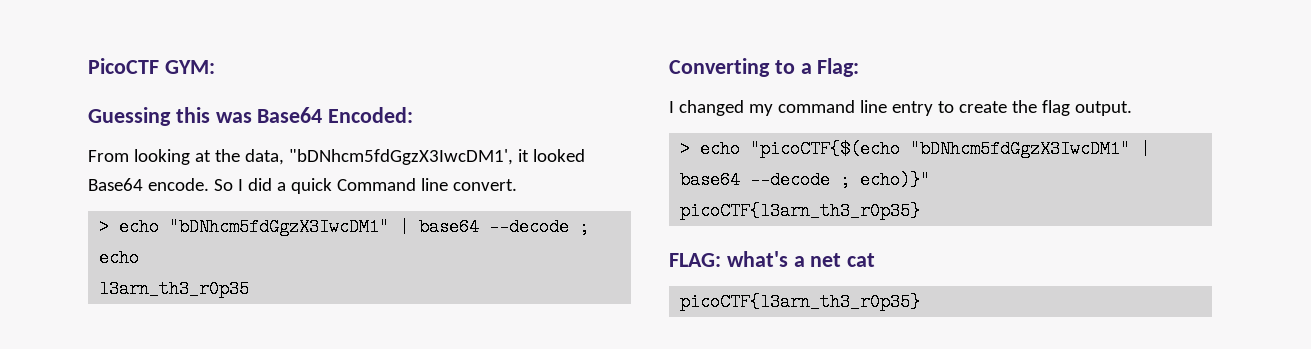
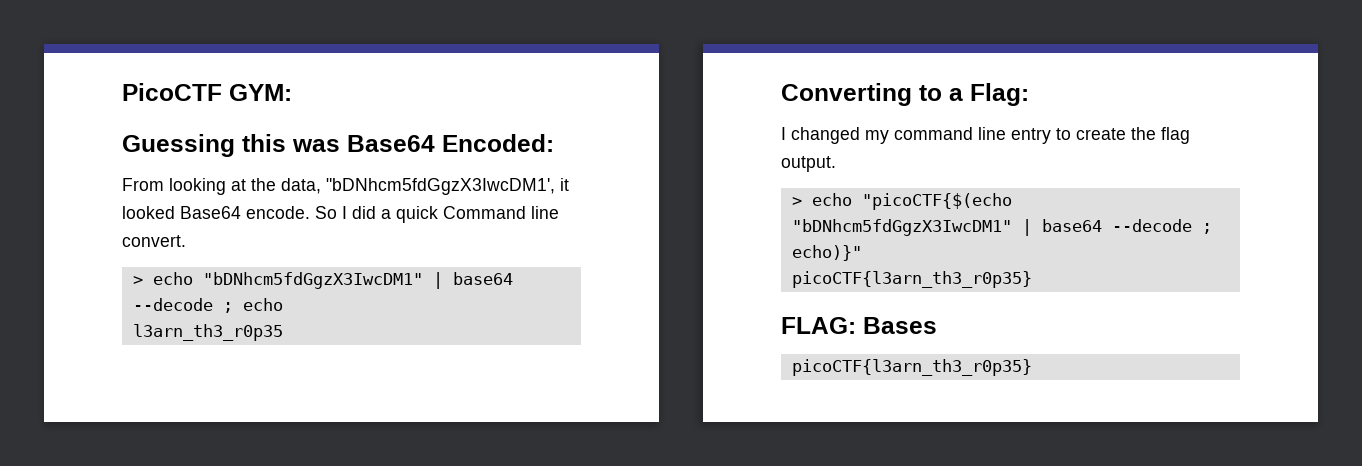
- FLAG: what's a net cat
+ FLAG: Bases

